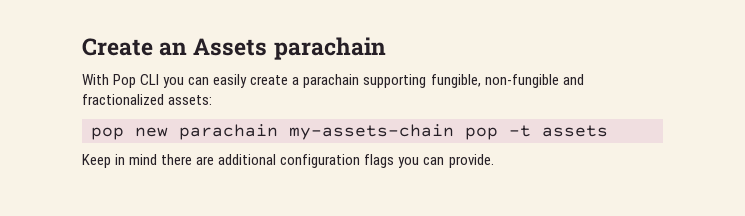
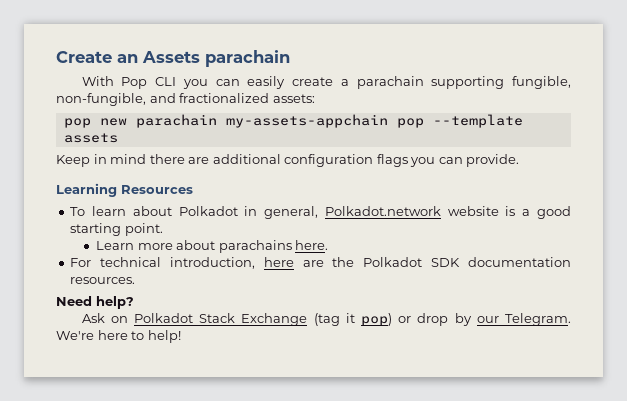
- With Pop CLI you can easily create a parachain supporting fungible, non-fungible and fractionalized assets:
+ With Pop CLI you can easily create a parachain supporting fungible, non-fungible, and fractionalized assets:
- pop new parachain my-assets-chain pop -t assets
+ pop new parachain my-assets-appchain pop --template assets
+ Learning Resources
+ To learn about Polkadot in general, Polkadot.network website is a good starting point.
+ Learn more about parachains here.
+ For technical introduction, here are the Polkadot SDK documentation resources.
+ Need help?
+ Ask on Polkadot Stack Exchange (tag it pop) or drop by our Telegram. We're here to help!

